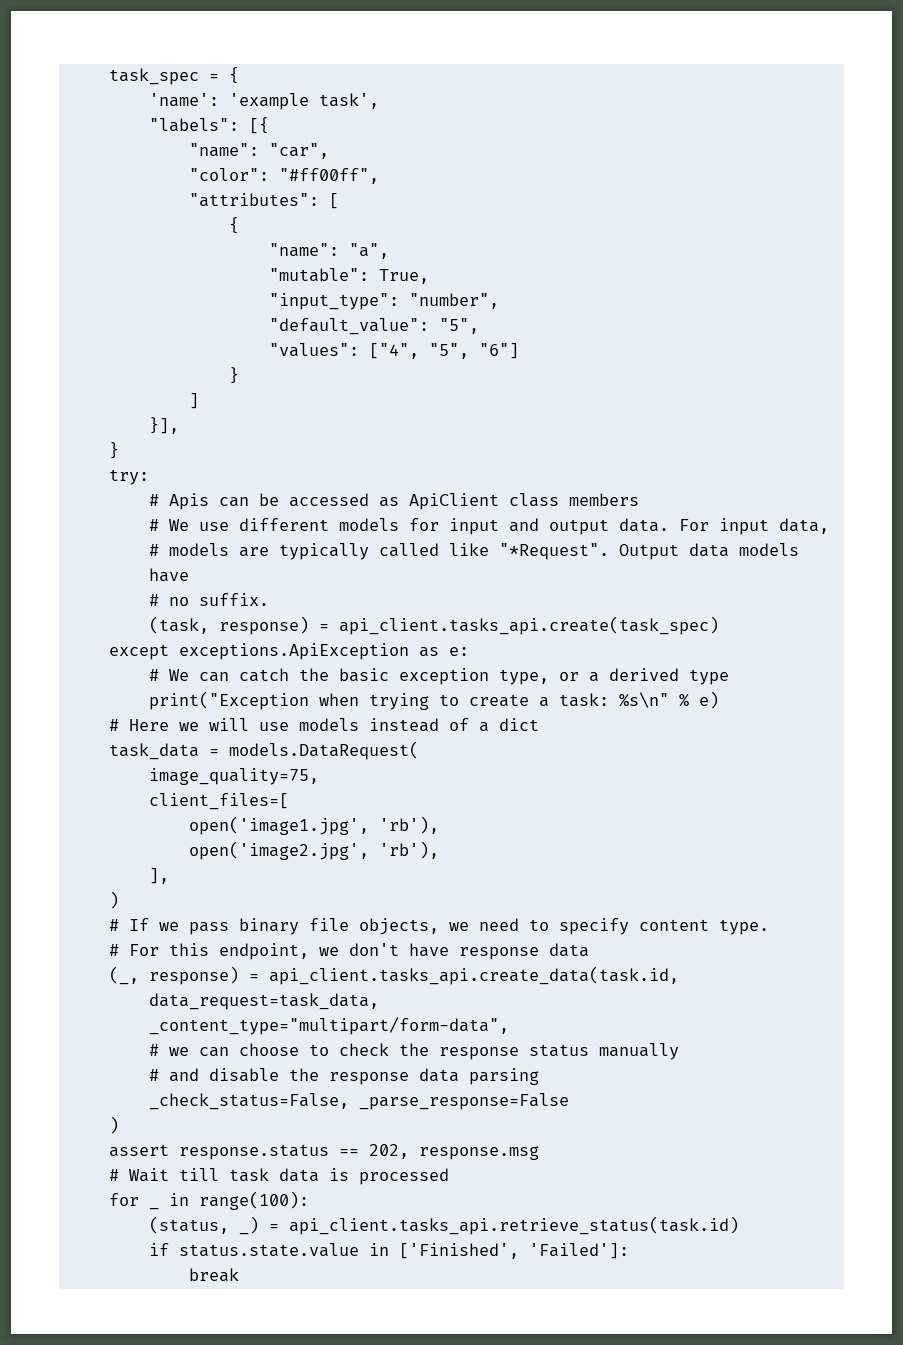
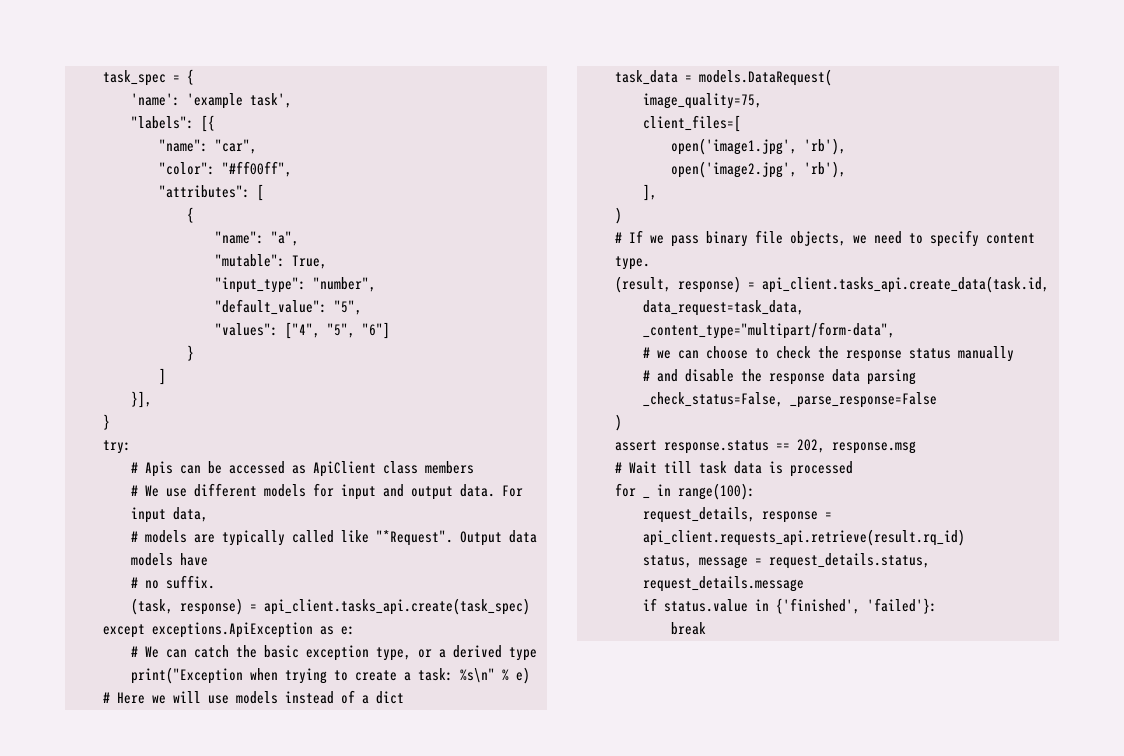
- # For this endpoint, we don't have response data
- (_, response) = api_client.tasks_api.create_data(task.id,
+ (result, response) = api_client.tasks_api.create_data(task.id,
- (status, _) = api_client.tasks_api.retrieve_status(task.id)
- if status.state.value in ['Finished', 'Failed']:
+ request_details, response = api_client.requests_api.retrieve(result.rq_id)
+ status, message = request_details.status, request_details.message
+ if status.value in {'finished', 'failed'}:

